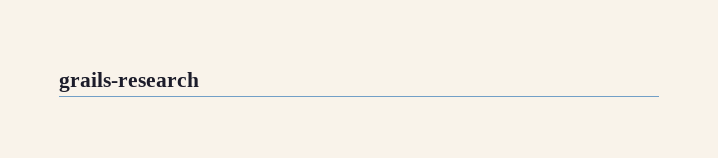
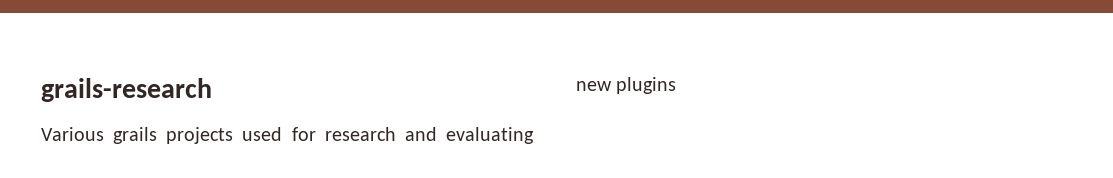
+ Various grails projects used for research and evaluating new plugins

